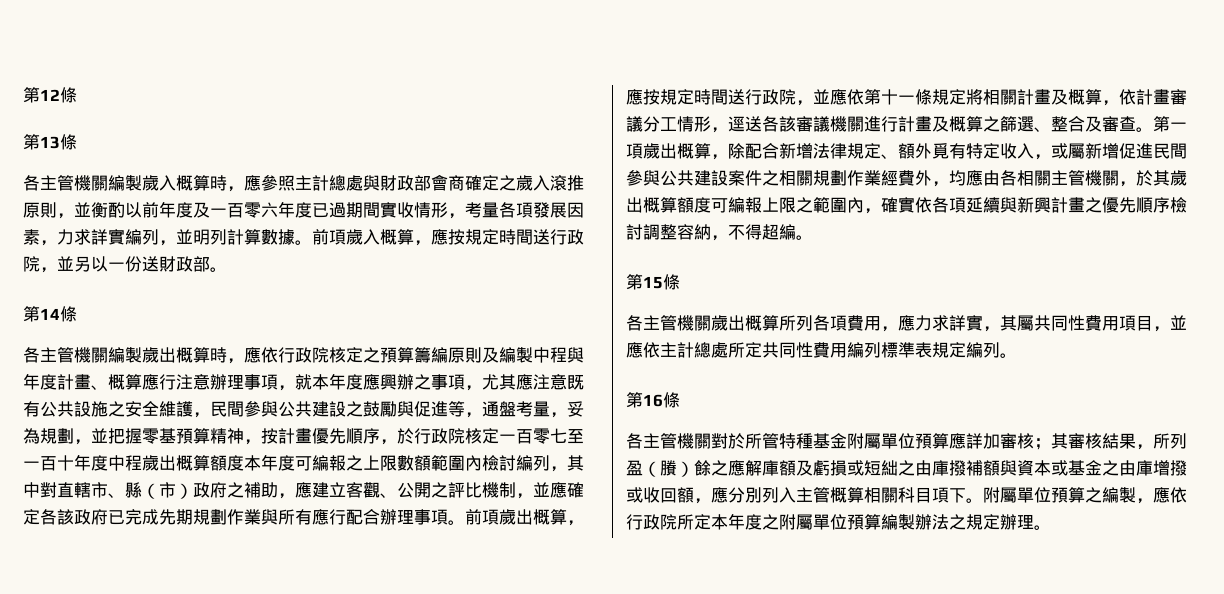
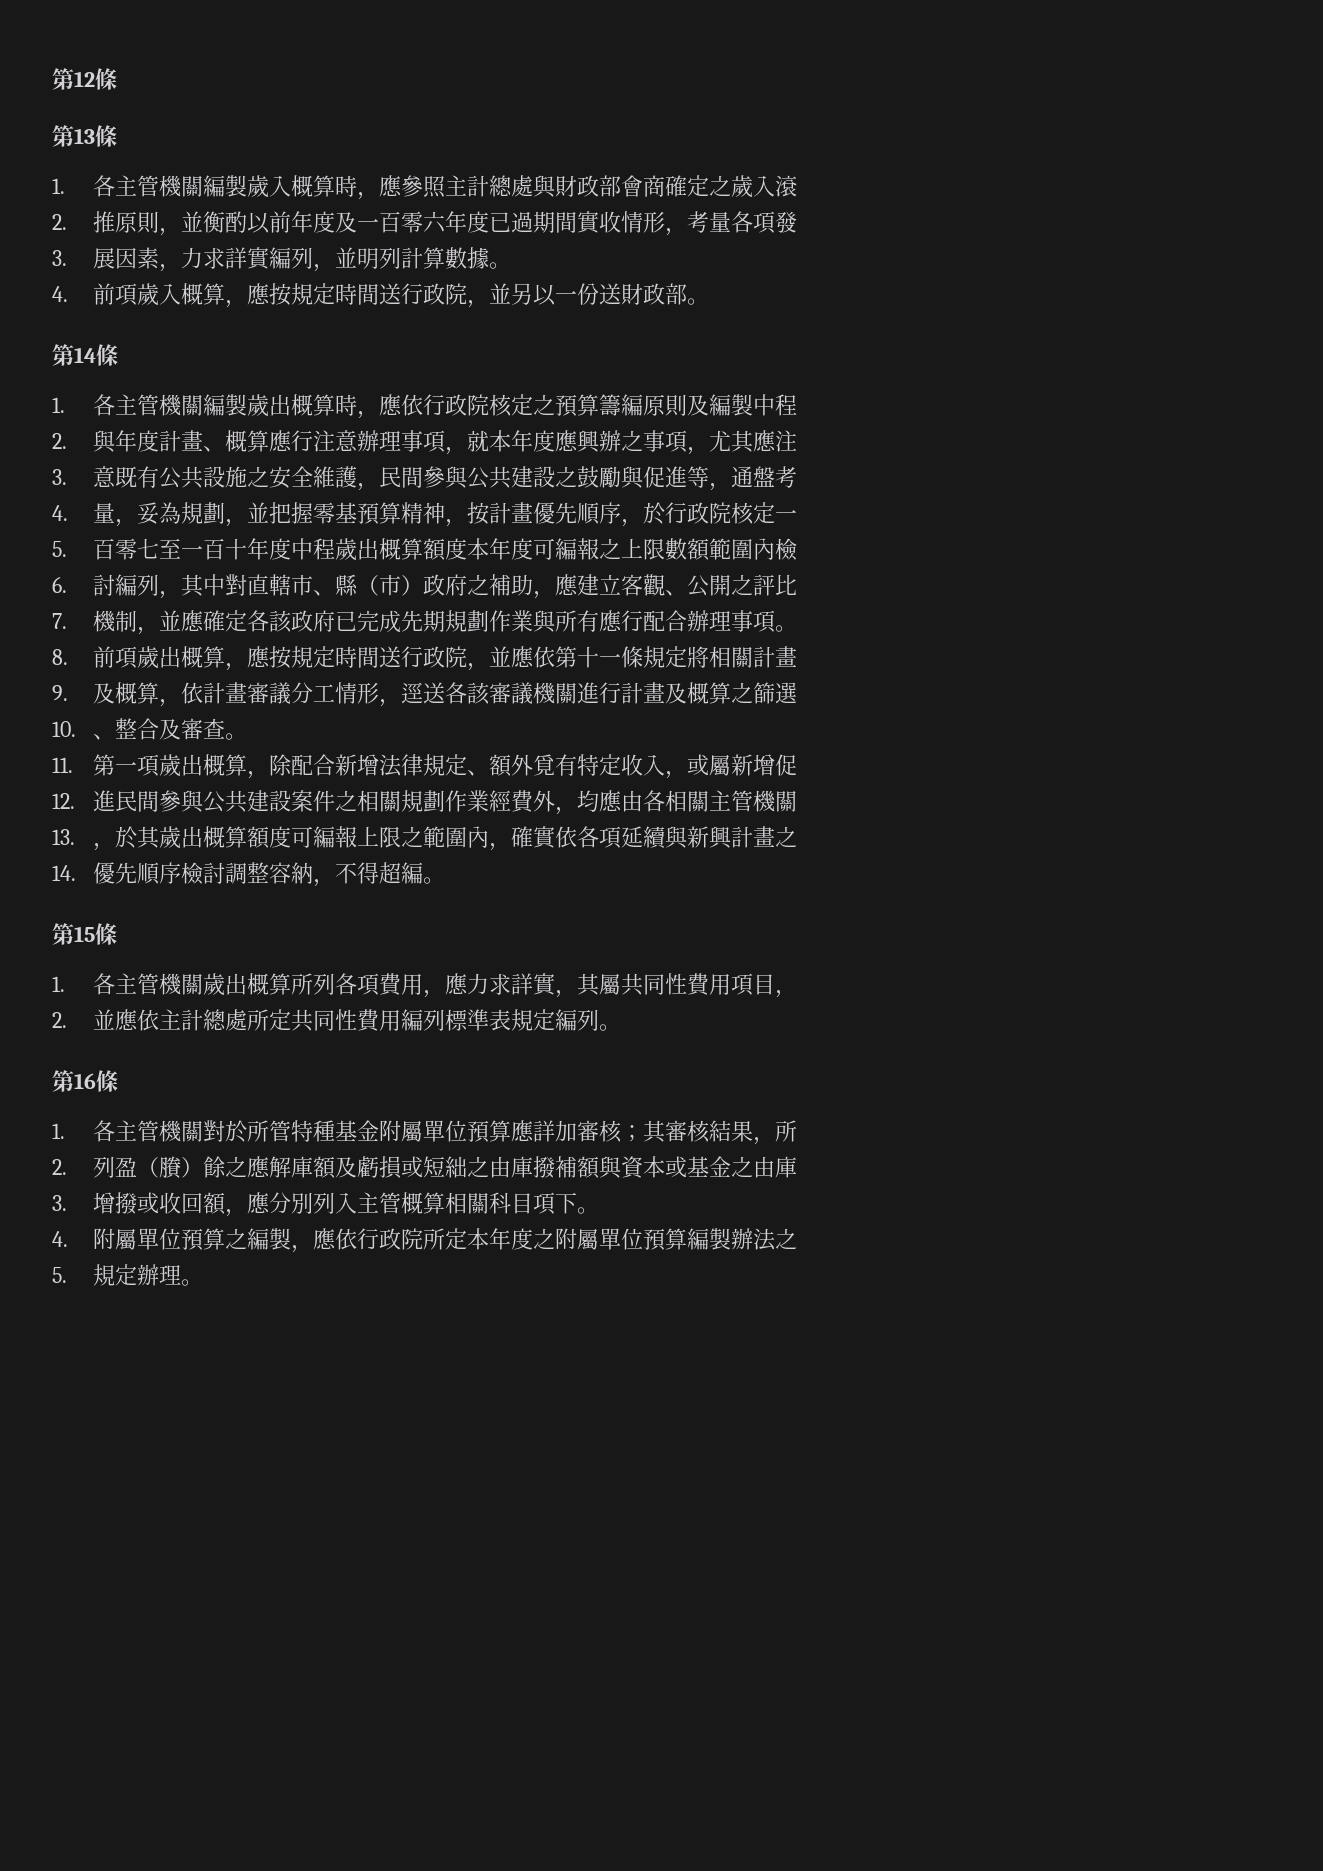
- 各主管機關編製歲入概算時，應參照主計總處與財政部會商確定之歲入滾推原則，並衡酌以前年度及一百零六年度已過期間實收情形，考量各項發展因素，力求詳實編列，並明列計算數據。前項歲入概算，應按規定時間送行政院，並另以一份送財政部。
+ 1.各主管機關編製歲入概算時，應參照主計總處與財政部會商確定之歲入滾
+ 2.推原則，並衡酌以前年度及一百零六年度已過期間實收情形，考量各項發
+ 3.展因素，力求詳實編列，並明列計算數據。
+ 4.前項歲入概算，應按規定時間送行政院，並另以一份送財政部。
- 各主管機關編製歲出概算時，應依行政院核定之預算籌編原則及編製中程與年度計畫、概算應行注意辦理事項，就本年度應興辦之事項，尤其應注意既有公共設施之安全維護，民間參與公共建設之鼓勵與促進等，通盤考量，妥為規劃，並把握零基預算精神，按計畫優先順序，於行政院核定一百零七至一百十年度中程歲出概算額度本年度可編報之上限數額範圍內檢討編列，其中對直轄市、縣（市）政府之補助，應建立客觀、公開之評比機制，並應確定各該政府已完成先期規劃作業與所有應行配合辦理事項。前項歲出概算，應按規定時間送行政院，並應依第十一條規定將相關計畫及概算，依計畫審議分工情形，逕送各該審議機關進行計畫及概算之篩選、整合及審查。第一項歲出概算，除配合新增法律規定、額外覓有特定收入，或屬新增促進民間參與公共建設案件之相關規劃作業經費外，均應由各相關主管機關，於其歲出概算額度可編報上限之範圍內，確實依各項延續與新興計畫之優先順序檢討調整容納，不得超編。
+ 1.各主管機關編製歲出概算時，應依行政院核定之預算籌編原則及編製中程
+ 2.與年度計畫、概算應行注意辦理事項，就本年度應興辦之事項，尤其應注
+ 3.意既有公共設施之安全維護，民間參與公共建設之鼓勵與促進等，通盤考
+ 4.量，妥為規劃，並把握零基預算精神，按計畫優先順序，於行政院核定一
+ 5.百零七至一百十年度中程歲出概算額度本年度可編報之上限數額範圍內檢
+ 6.討編列，其中對直轄市、縣（市）政府之補助，應建立客觀、公開之評比
+ 7.機制，並應確定各該政府已完成先期規劃作業與所有應行配合辦理事項。
+ 8.前項歲出概算，應按規定時間送行政院，並應依第十一條規定將相關計畫
+ 9.及概算，依計畫審議分工情形，逕送各該審議機關進行計畫及概算之篩選
+ 10.、整合及審查。
+ 11.第一項歲出概算，除配合新增法律規定、額外覓有特定收入，或屬新增促
+ 12.進民間參與公共建設案件之相關規劃作業經費外，均應由各相關主管機關
+ 13.，於其歲出概算額度可編報上限之範圍內，確實依各項延續與新興計畫之
+ 14.優先順序檢討調整容納，不得超編。
- 各主管機關歲出概算所列各項費用，應力求詳實，其屬共同性費用項目，並應依主計總處所定共同性費用編列標準表規定編列。
+ 1.各主管機關歲出概算所列各項費用，應力求詳實，其屬共同性費用項目，
+ 2.並應依主計總處所定共同性費用編列標準表規定編列。
- 各主管機關對於所管特種基金附屬單位預算應詳加審核；
+ 1.各主管機關對於所管特種基金附屬單位預算應詳加審核；
- 其審核結果，所列盈（賸）餘之應解庫額及虧損或短絀之由庫撥補額與資本或基金之由庫增撥或收回額，應分別列入主管概算相關科目項下。附屬單位預算之編製，應依行政院所定本年度之附屬單位預算編製辦法之規定辦理。
+ 其審核結果，所
+ 2.列盈（賸）餘之應解庫額及虧損或短絀之由庫撥補額與資本或基金之由庫
+ 3.增撥或收回額，應分別列入主管概算相關科目項下。
+ 4.附屬單位預算之編製，應依行政院所定本年度之附屬單位預算編製辦法之
+ 5.規定辦理。

